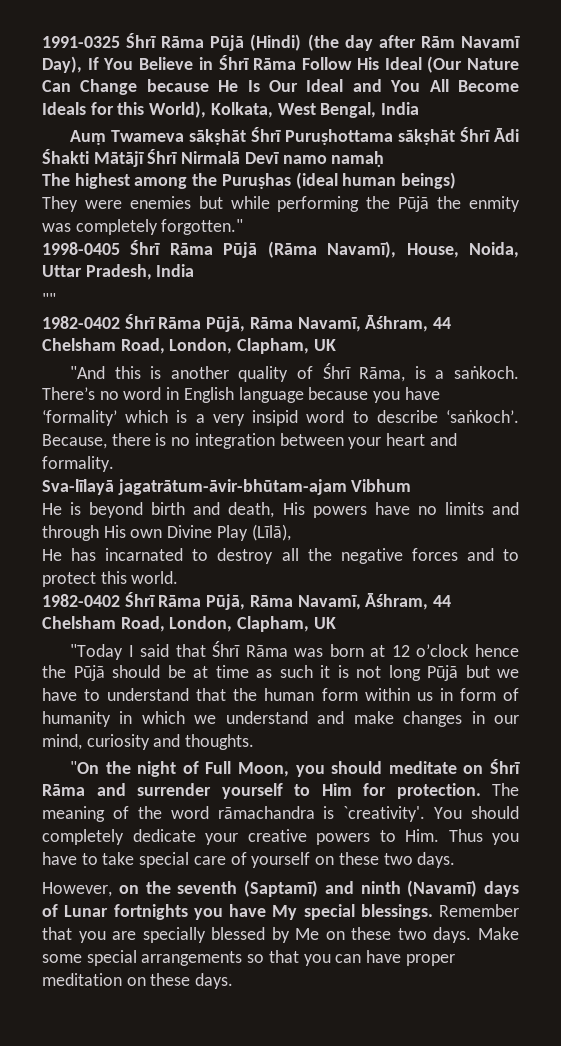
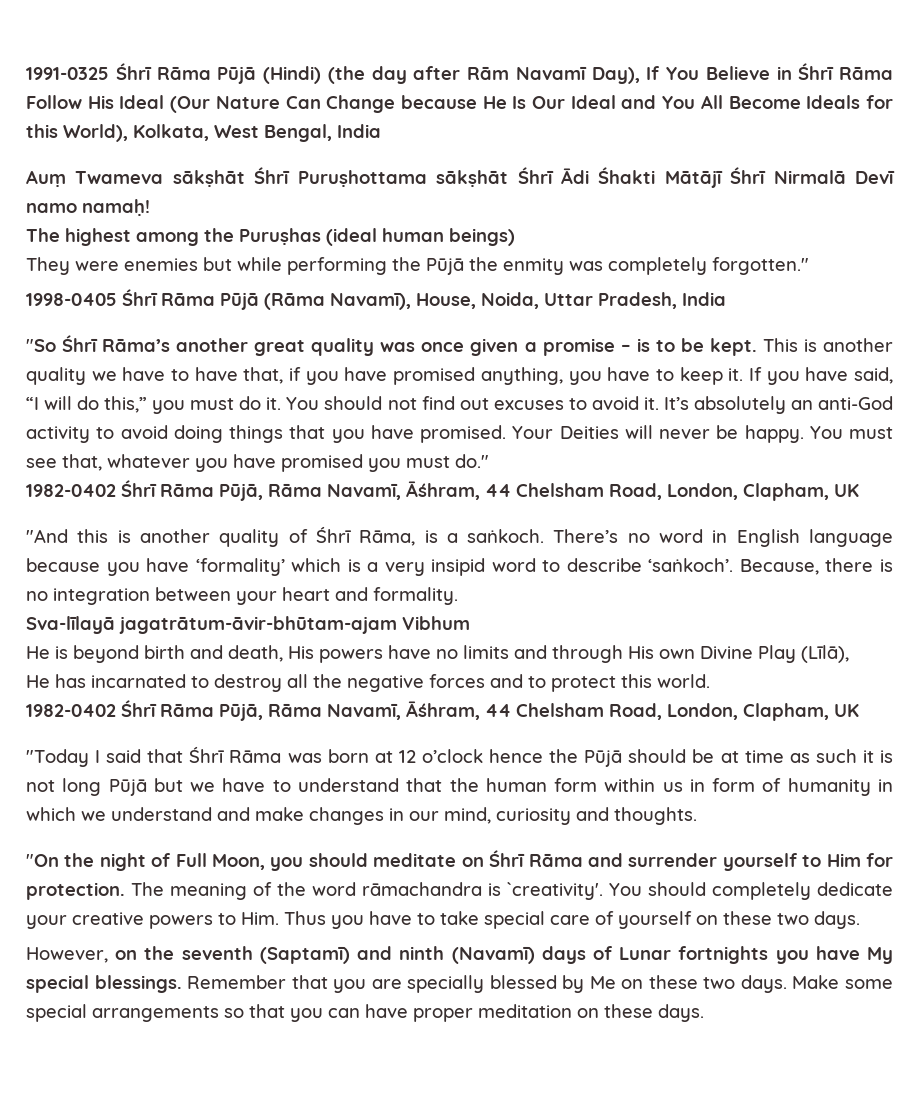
- Auṃ Twameva sākṣhāt Śhrī Puruṣhottama sākṣhāt Śhrī Ādi Śhakti Mātājī Śhrī Nirmalā Devī namo namaḥ
+ Auṃ Twameva sākṣhāt Śhrī Puruṣhottama sākṣhāt Śhrī Ādi Śhakti Mātājī Śhrī Nirmalā Devī namo namaḥ!
- ""
+ "So Śhrī Rāma’s another great quality was once given a promise – is to be kept. This is another quality we have to have that, if you have promised anything, you have to keep it. If you have said, “I will do this,” you must do it. You should not find out excuses to avoid it. It’s absolutely an anti-God activity to avoid doing things that you have promised. Your Deities will never be happy. You must see that, whatever you have promised you must do."

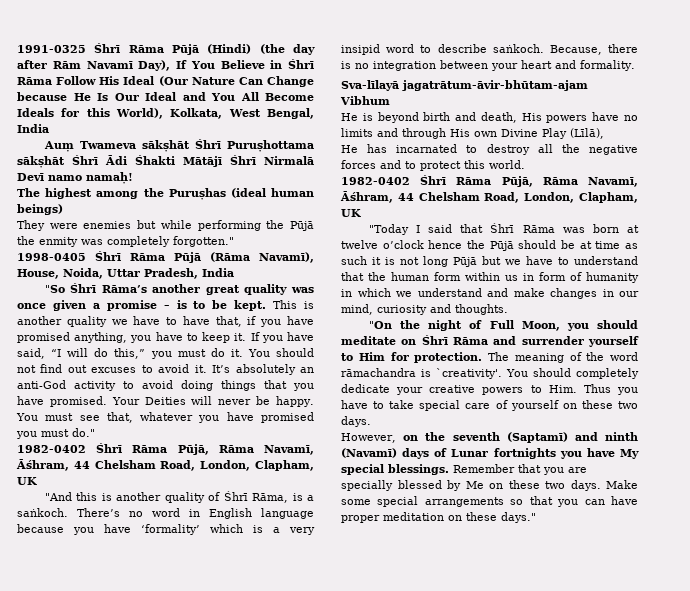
- There’s no word in English language because you have ‘formality’ which is a very insipid word to describe ‘saṅkoch’.
+ There’s no word in English language because you have ‘formality’ which is a very insipid word to describe saṅkoch.
- "Today I said that Śhrī Rāma was born at 12 o’clock hence the Pūjā should be at time as such it is not long Pūjā but we have to understand that the human form within us in form of humanity in which we understand and make changes in our mind, curiosity and thoughts.
+ "Today I said that Śhrī Rāma was born at twelve o’clock hence the Pūjā should be at time as such it is not long Pūjā but we have to understand that the human form within us in form of humanity in which we understand and make changes in our mind, curiosity and thoughts.
- Make some special arrangements so that you can have proper meditation on these days.
+ Make some special arrangements so that you can have proper meditation on these days."

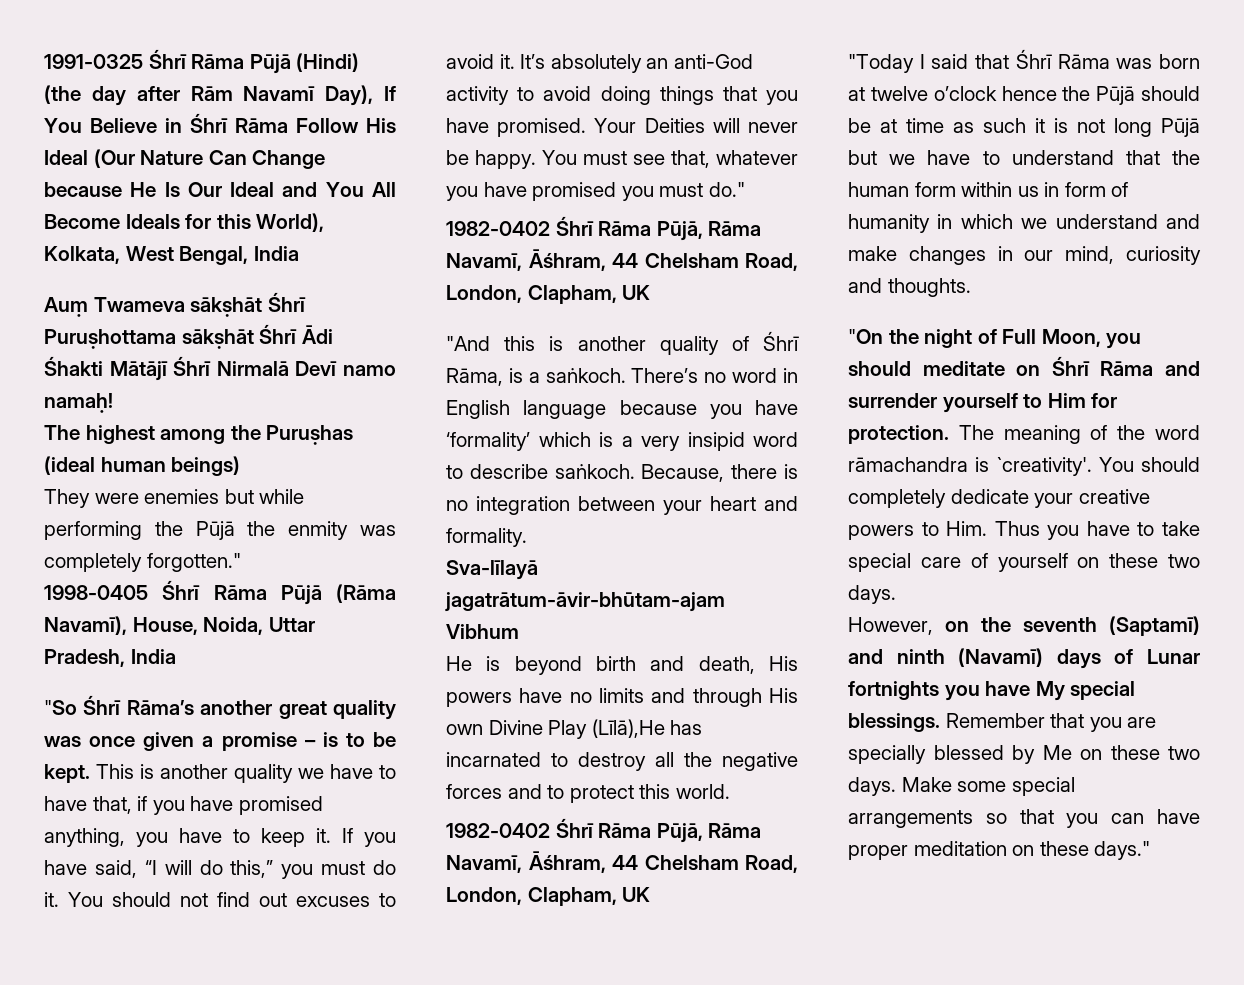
- He is beyond birth and death, His powers have no limits and through His own Divine Play (Līlā),
- He has incarnated to destroy all the negative forces and to protect this world.
+ He is beyond birth and death, His powers have no limits and through His own Divine Play (Līlā),He has incarnated to destroy all the negative forces and to protect this world.

